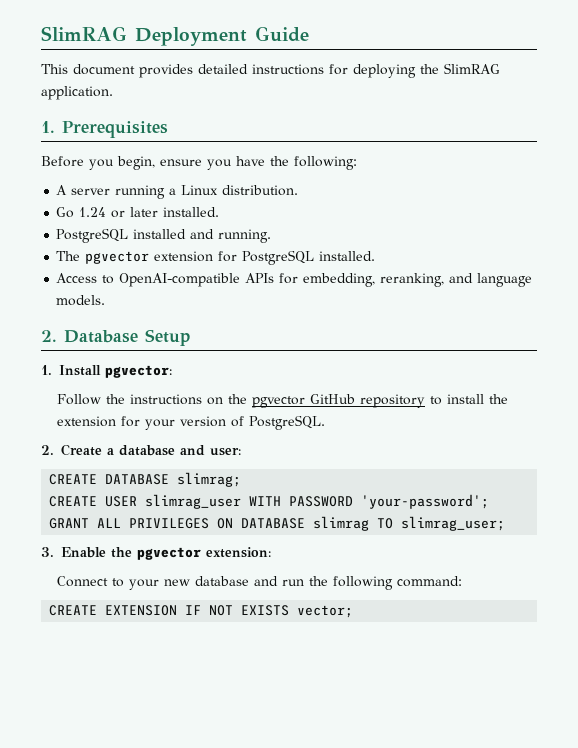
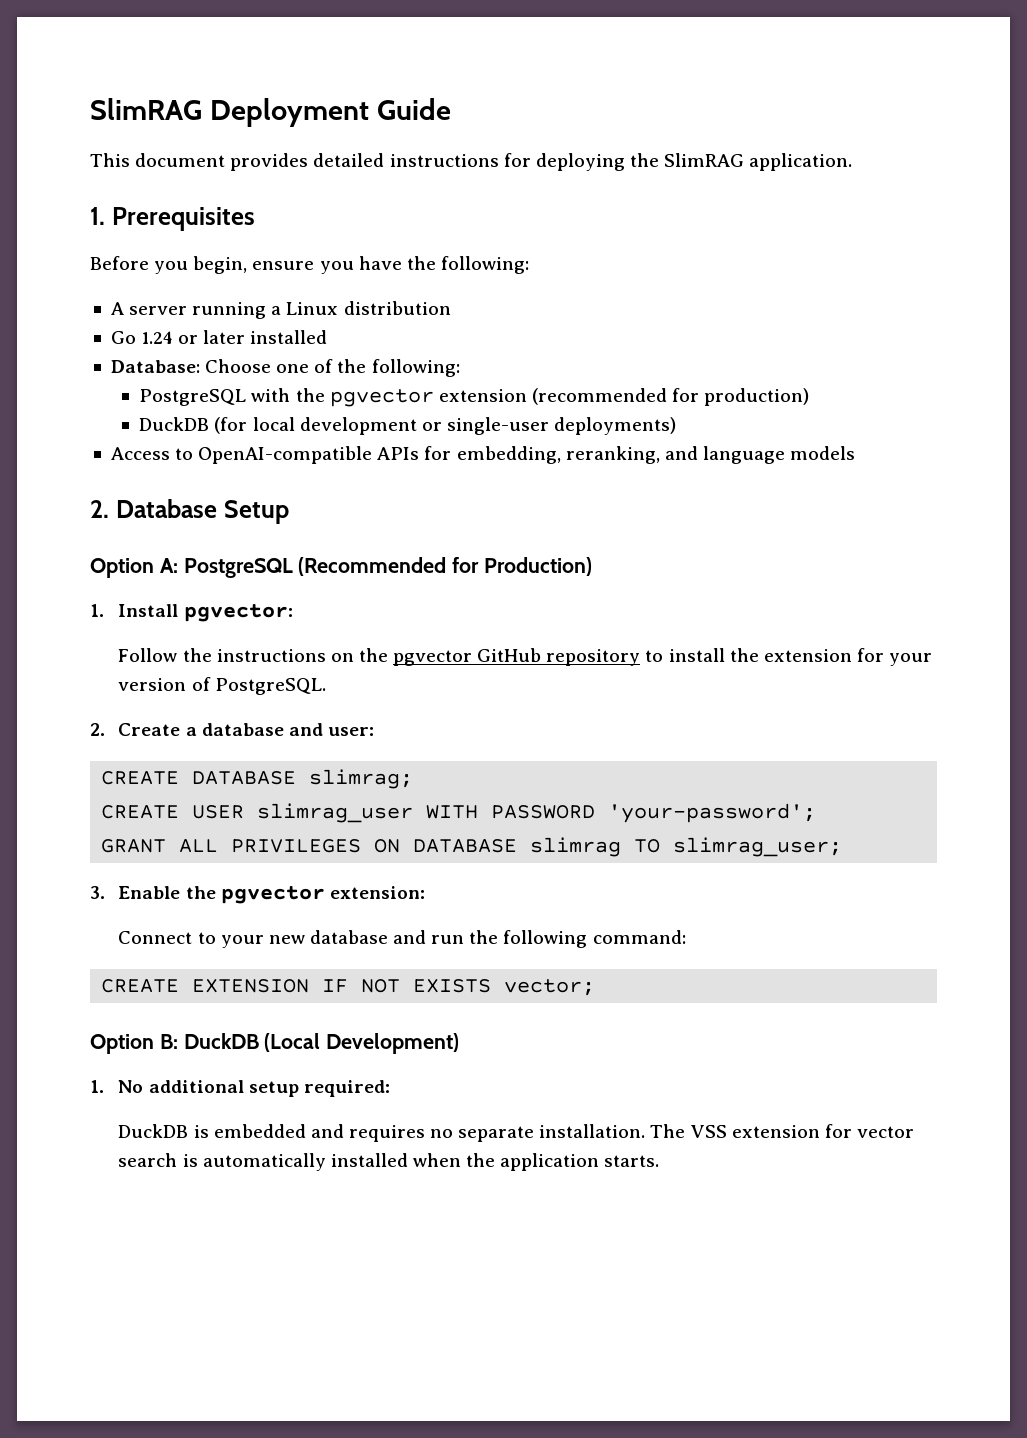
- A server running a Linux distribution.
+ A server running a Linux distribution
- Go 1.24 or later installed.
- PostgreSQL installed and running.
- The pgvector extension for PostgreSQL installed.
+ Go 1.24 or later installed
+ Database: Choose one of the following:
+ PostgreSQL with the pgvector extension (recommended for production)
+ DuckDB (for local development or single-user deployments)
- Access to OpenAI-compatible APIs for embedding, reranking, and language models.
+ Access to OpenAI-compatible APIs for embedding, reranking, and language models
+ Option A: PostgreSQL (Recommended for Production)
+ Option B: DuckDB (Local Development)
+ 1. No additional setup required:
+ DuckDB is embedded and requires no separate installation. The VSS extension for vector search is automatically installed when the application starts.

